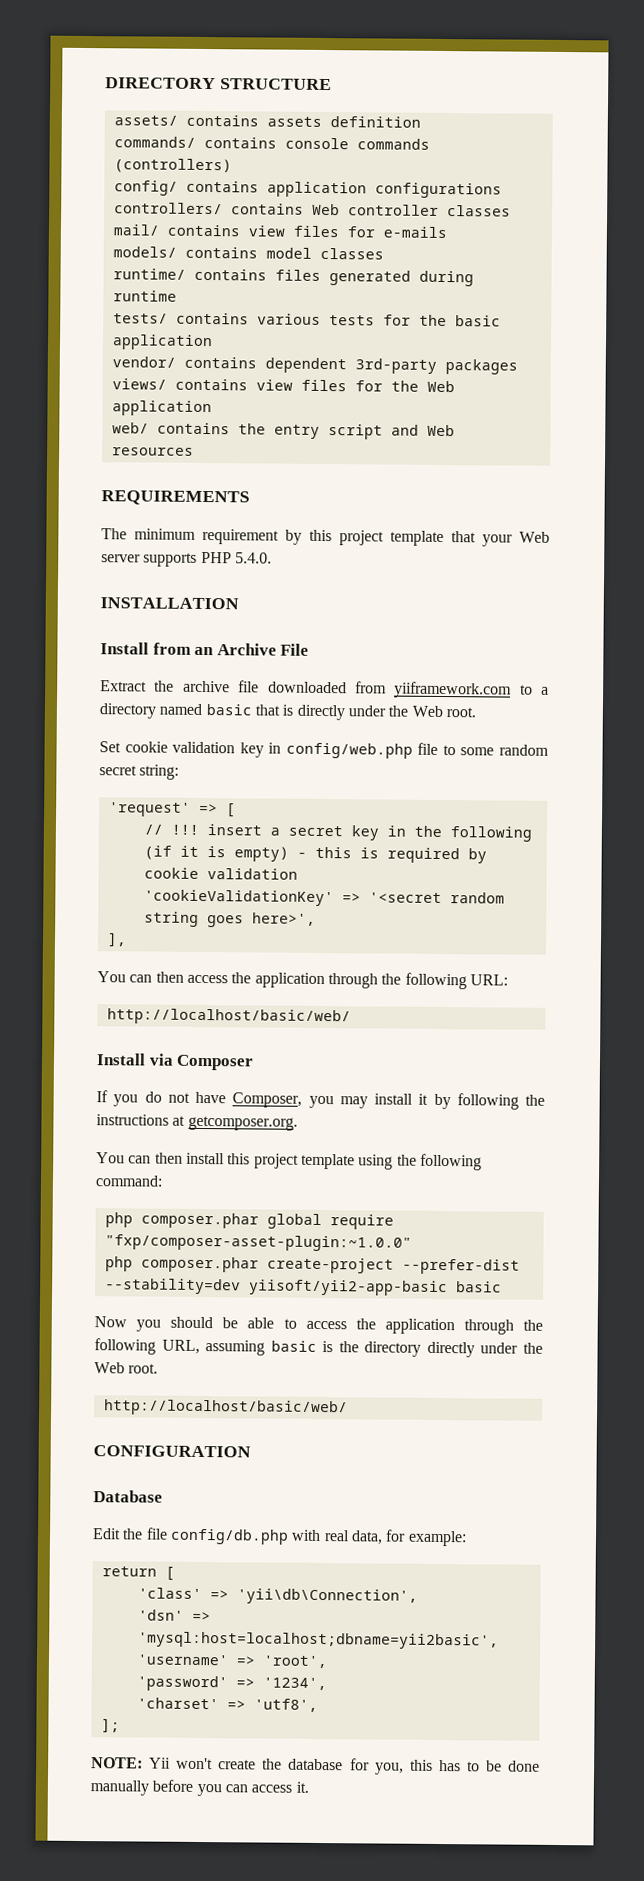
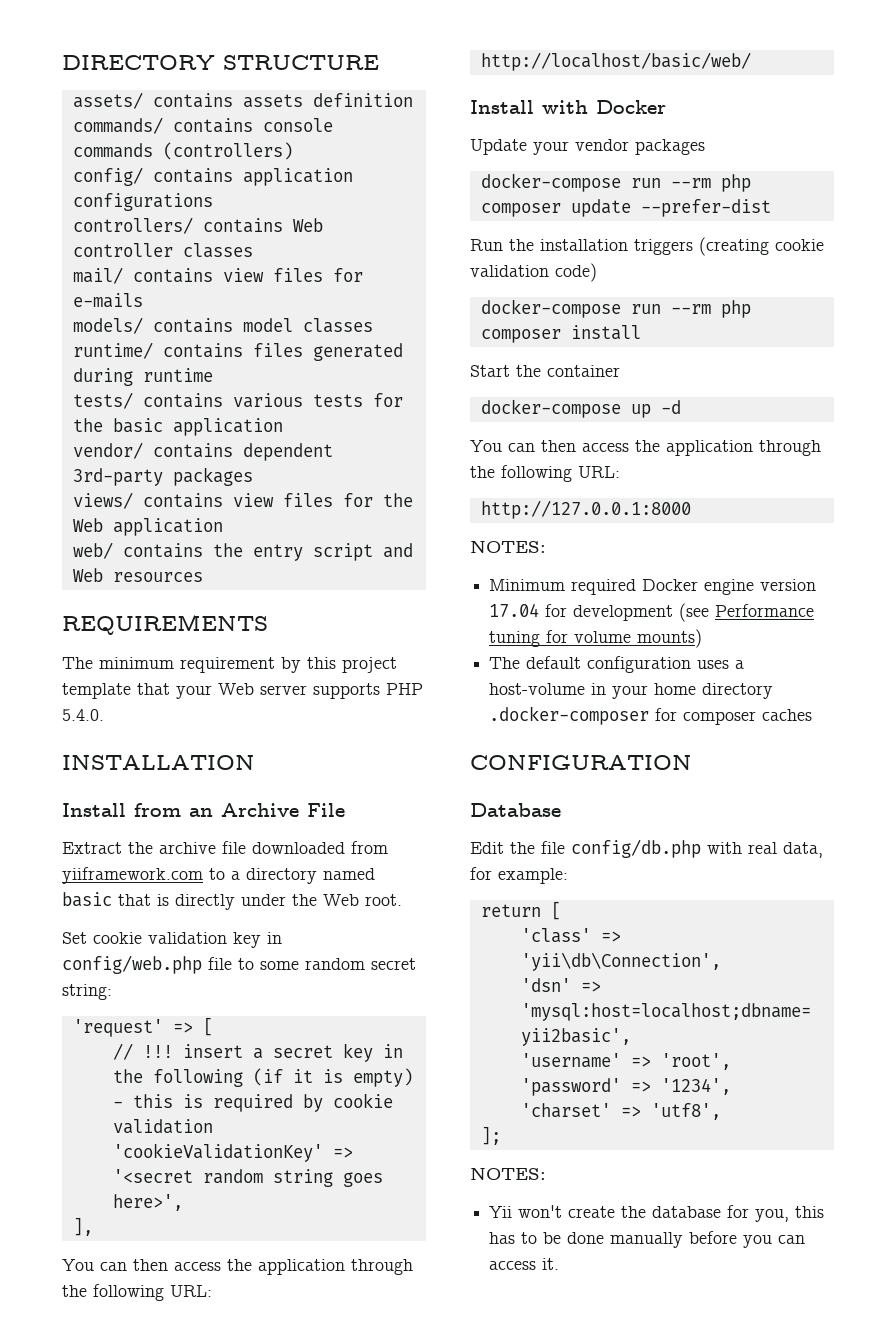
- Install via Composer
- If you do not have Composer, you may install it by following the instructions at getcomposer.org.
- You can then install this project template using the following command:
- php composer.phar global require "fxp/composer-asset-plugin:~1.0.0"
- php composer.phar create-project --prefer-dist --stability=dev yiisoft/yii2-app-basic basic
- Now you should be able to access the application through the following URL, assuming basic is the directory directly under the Web root.
- http://localhost/basic/web/
+ Install with Docker
+ Update your vendor packages
+ docker-compose run --rm php composer update --prefer-dist
+ Run the installation triggers (creating cookie validation code)
+ docker-compose run --rm php composer install
+ Start the container
+ docker-compose up -d
+ You can then access the application through the following URL:
+ http://127.0.0.1:8000
+ NOTES:
+ Minimum required Docker engine version 17.04 for development (see Performance tuning for volume mounts)
+ The default configuration uses a host-volume in your home directory .docker-composer for composer caches
  ];
- NOTE: Yii won't create the database for you, this has to be done manually before you can access it.
+ NOTES:
+ Yii won't create the database for you, this has to be done manually before you can access it.

